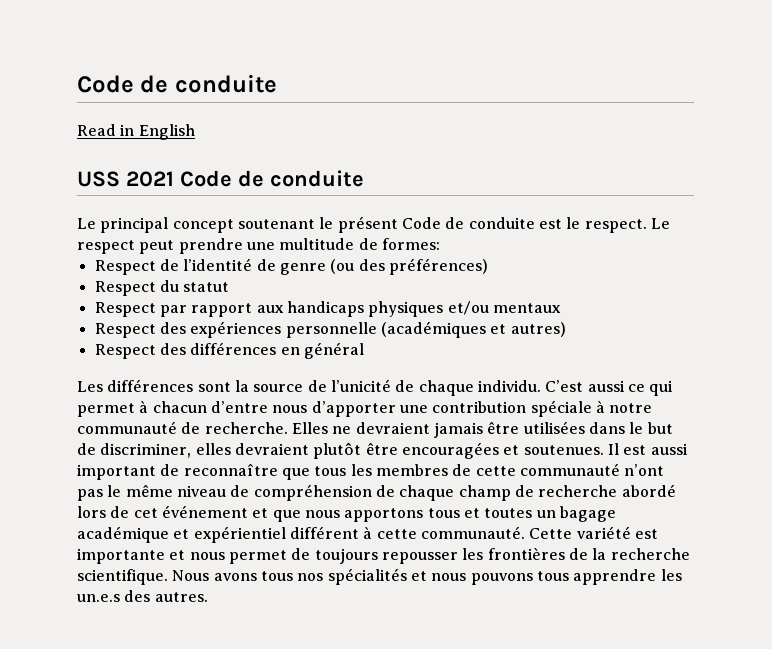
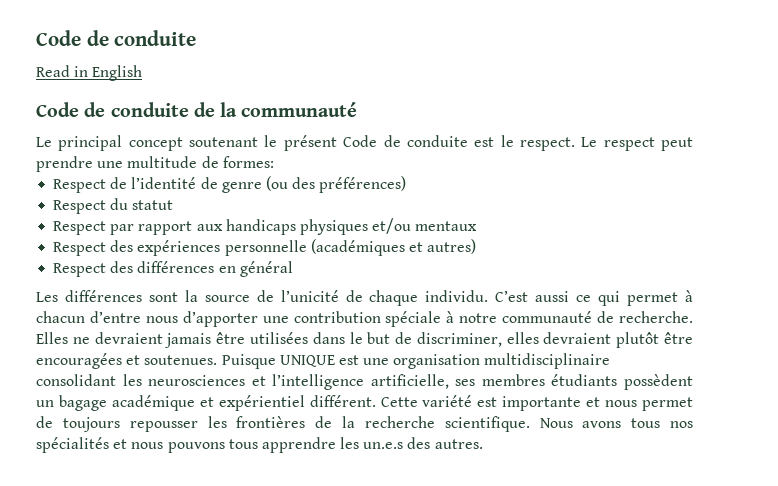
- USS 2021 Code de conduite
+ Code de conduite de la communauté
- Il est aussi important de reconnaître que tous les membres de cette communauté n’ont pas le même niveau de compréhension de chaque champ de recherche abordé lors de cet événement et que nous apportons tous et toutes un bagage académique et expérientiel différent à cette communauté.
+ Puisque UNIQUE est une organisation multidisciplinaire consolidant les neurosciences et l’intelligence artificielle, ses membres étudiants possèdent un bagage académique et expérientiel différent.

